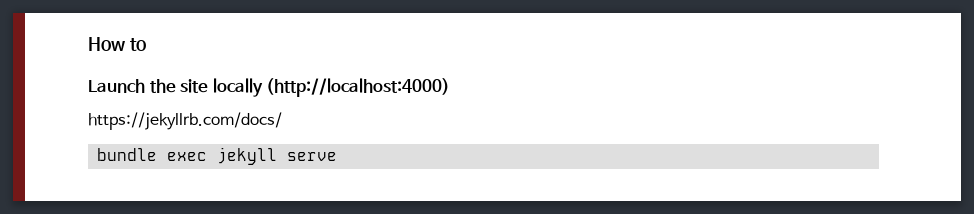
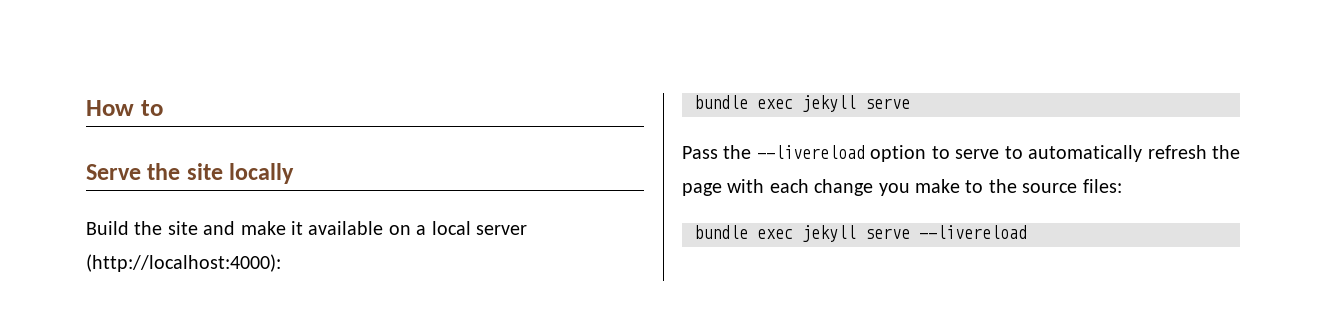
- Launch the site locally (http://localhost:4000)
- https://jekyllrb.com/docs/
+ Serve the site locally
+ Build the site and make it available on a local server (http://localhost:4000):
  bundle exec jekyll serve
+ Pass the --livereload option to serve to automatically refresh the page with each change you make to the source files:
+ bundle exec jekyll serve --livereload

